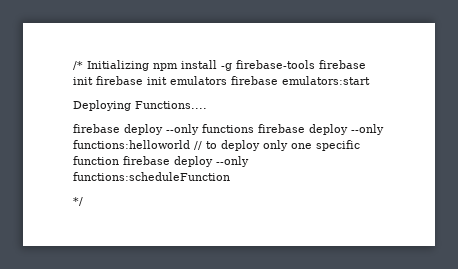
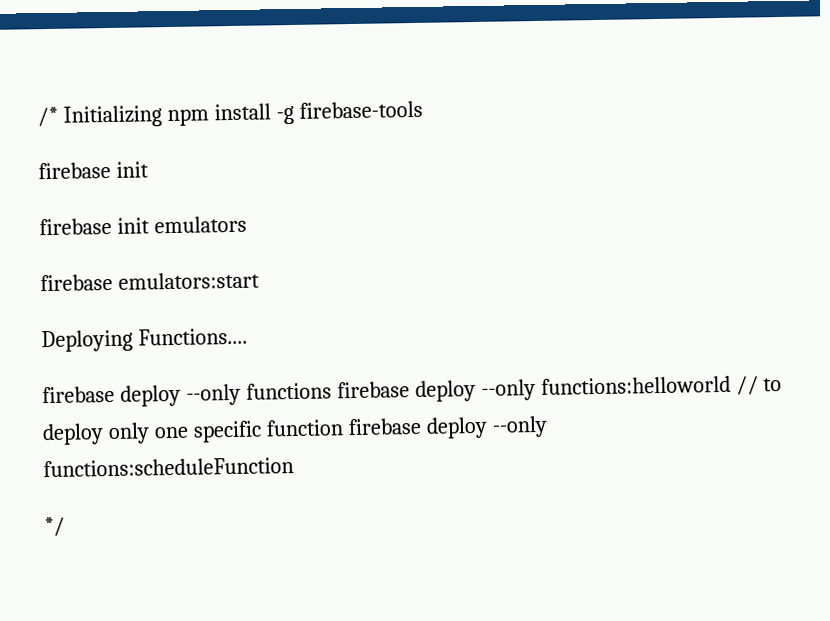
- /* Initializing npm install -g firebase-tools firebase init firebase init emulators firebase emulators:start
+ /* Initializing npm install -g firebase-tools
+ firebase init
+ firebase init emulators
+ firebase emulators:start

